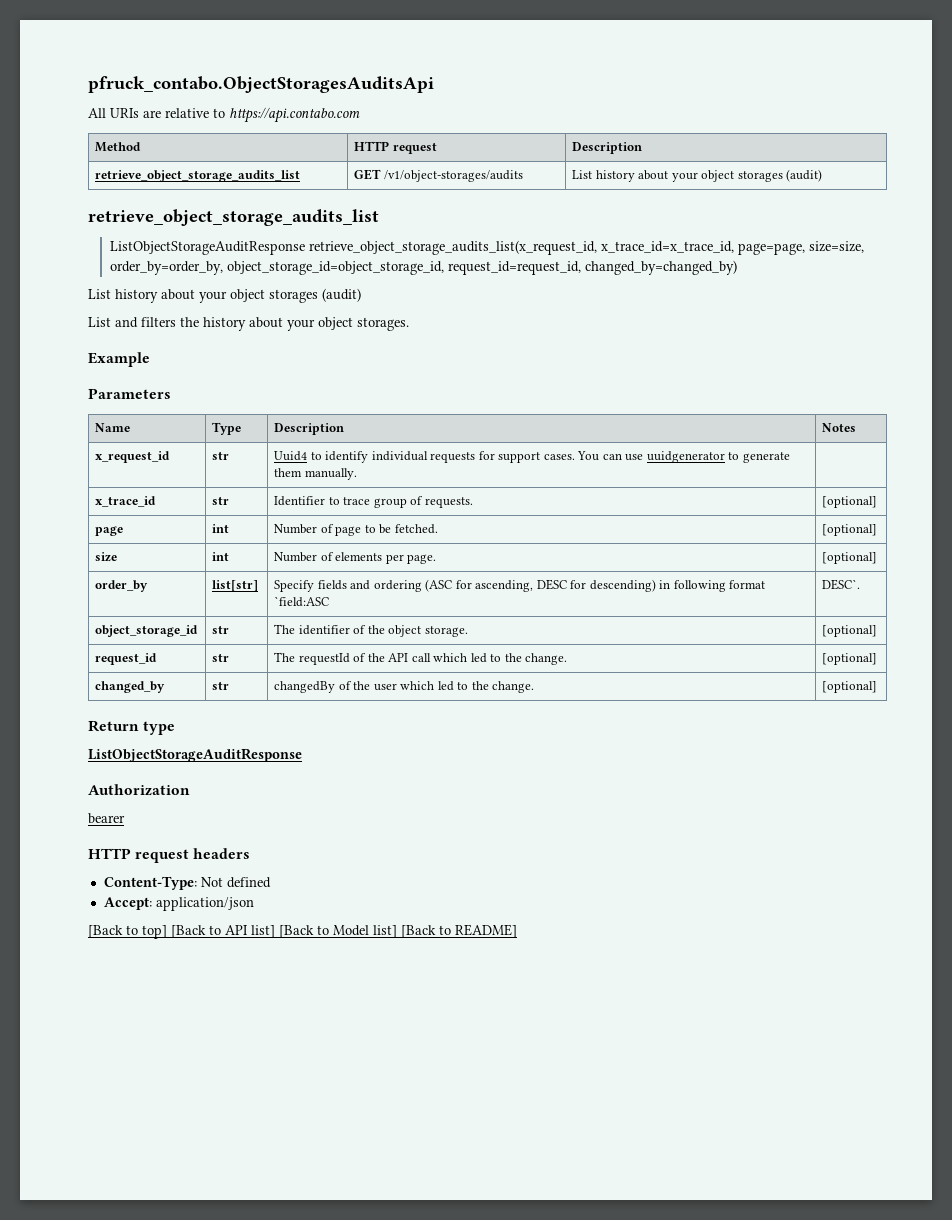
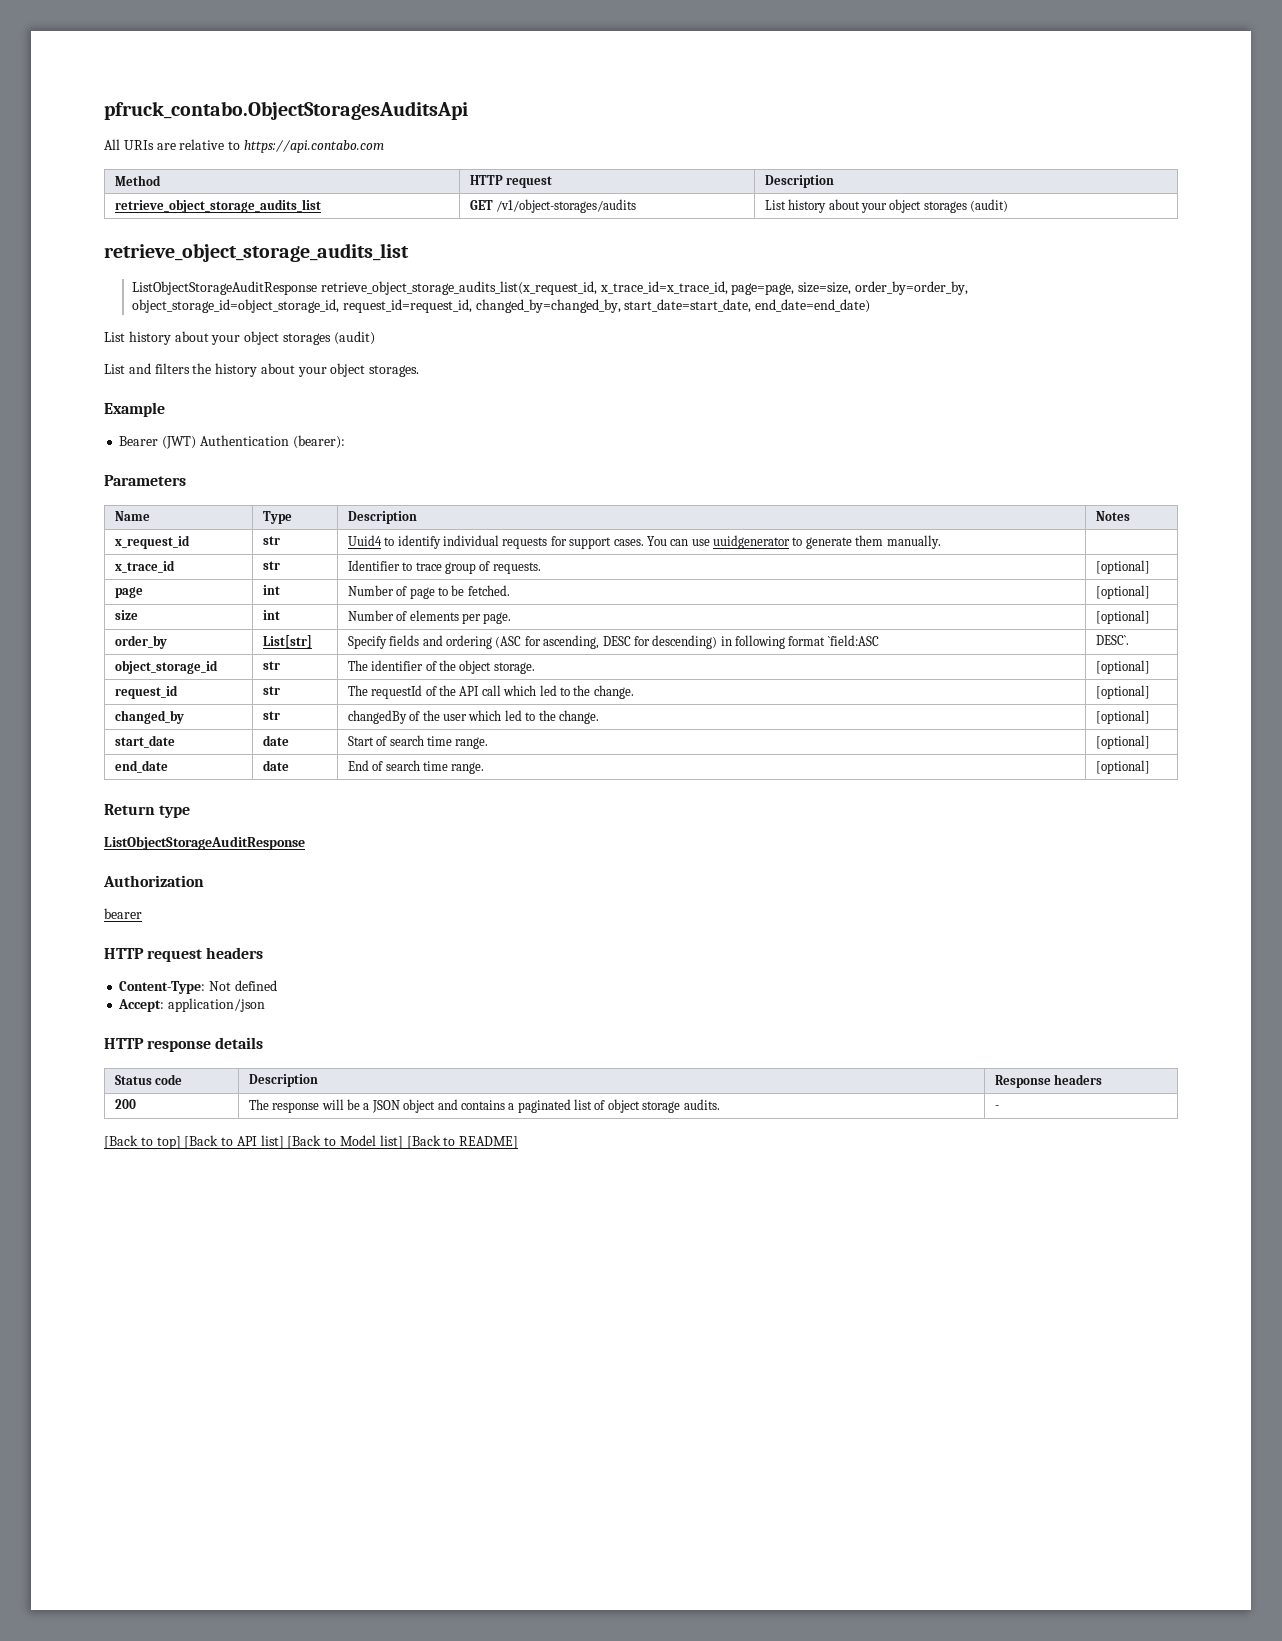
- ListObjectStorageAuditResponse retrieve_object_storage_audits_list(x_request_id, x_trace_id=x_trace_id, page=page, size=size, order_by=order_by, object_storage_id=object_storage_id, request_id=request_id, changed_by=changed_by)
+ ListObjectStorageAuditResponse retrieve_object_storage_audits_list(x_request_id, x_trace_id=x_trace_id, page=page, size=size, order_by=order_by, object_storage_id=object_storage_id, request_id=request_id, changed_by=changed_by, start_date=start_date, end_date=end_date)
+ Bearer (JWT) Authentication (bearer):
- order_by | list[str] | Specify fields and ordering (ASC for ascending, DESC for descending) in following format `field:ASC | DESC`.
+ order_by | List[str] | Specify fields and ordering (ASC for ascending, DESC for descending) in following format `field:ASC | DESC`.
+ start_date | date | Start of search time range. | [optional]
+ end_date | date | End of search time range. | [optional]
+ HTTP response details
+ Status code | Description | Response headers
+ 200 | The response will be a JSON object and contains a paginated list of object storage audits. | -

